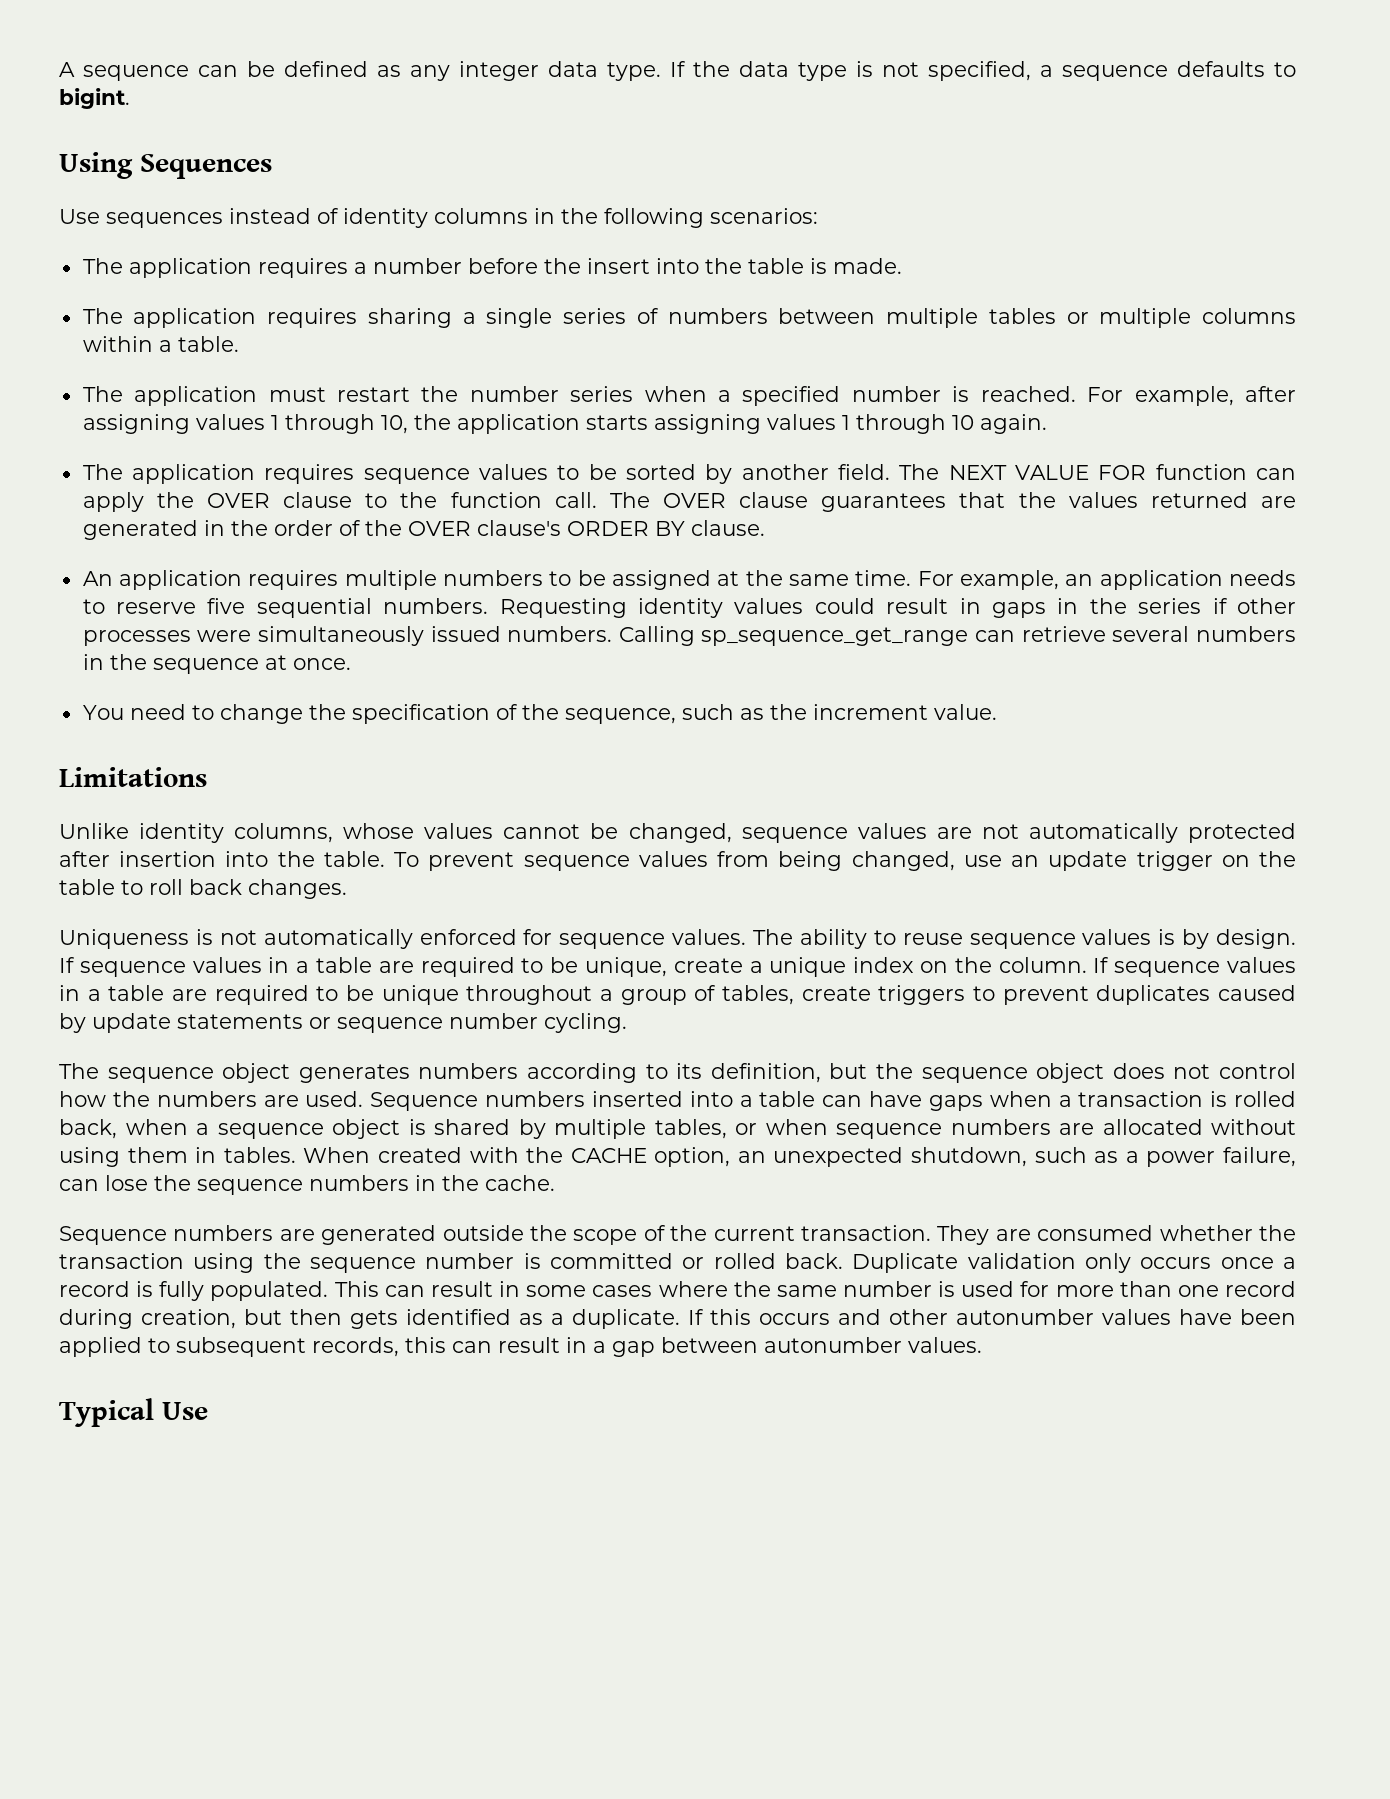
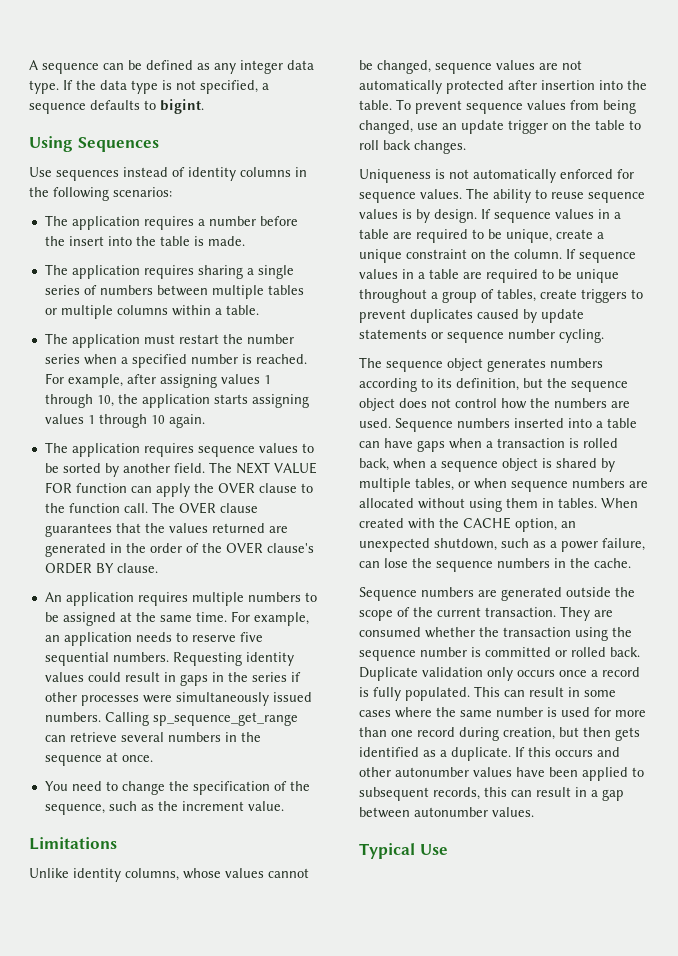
- If sequence values in a table are required to be unique, create a unique index on the column.
+ If sequence values in a table are required to be unique, create a unique constraint on the column.

